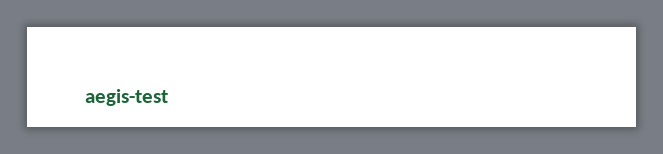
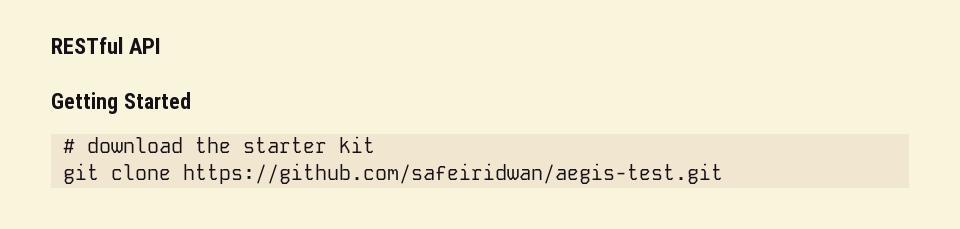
- aegis-test
+ RESTful API
+ Getting Started
+ # download the starter kit
+ git clone https://github.com/safeiridwan/aegis-test.git

